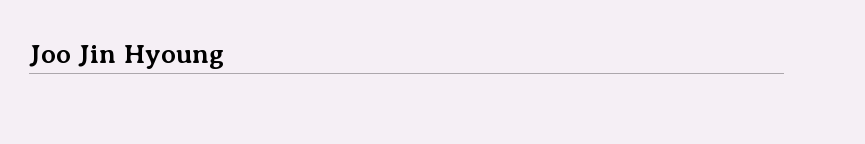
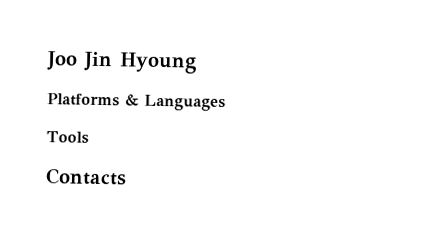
+ Platforms & Languages
+ Tools
+ Contacts

